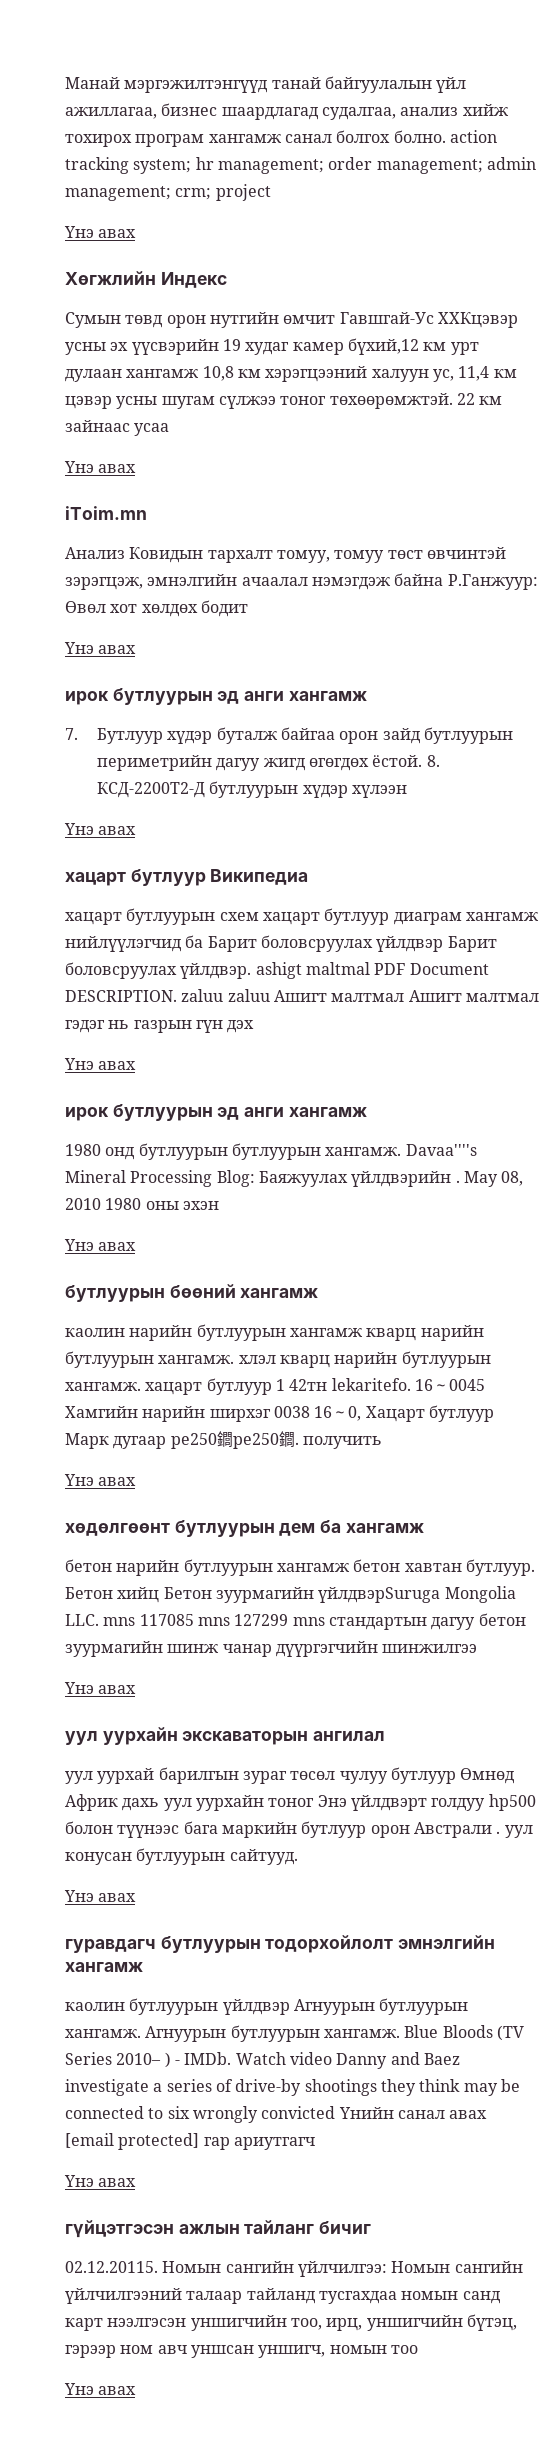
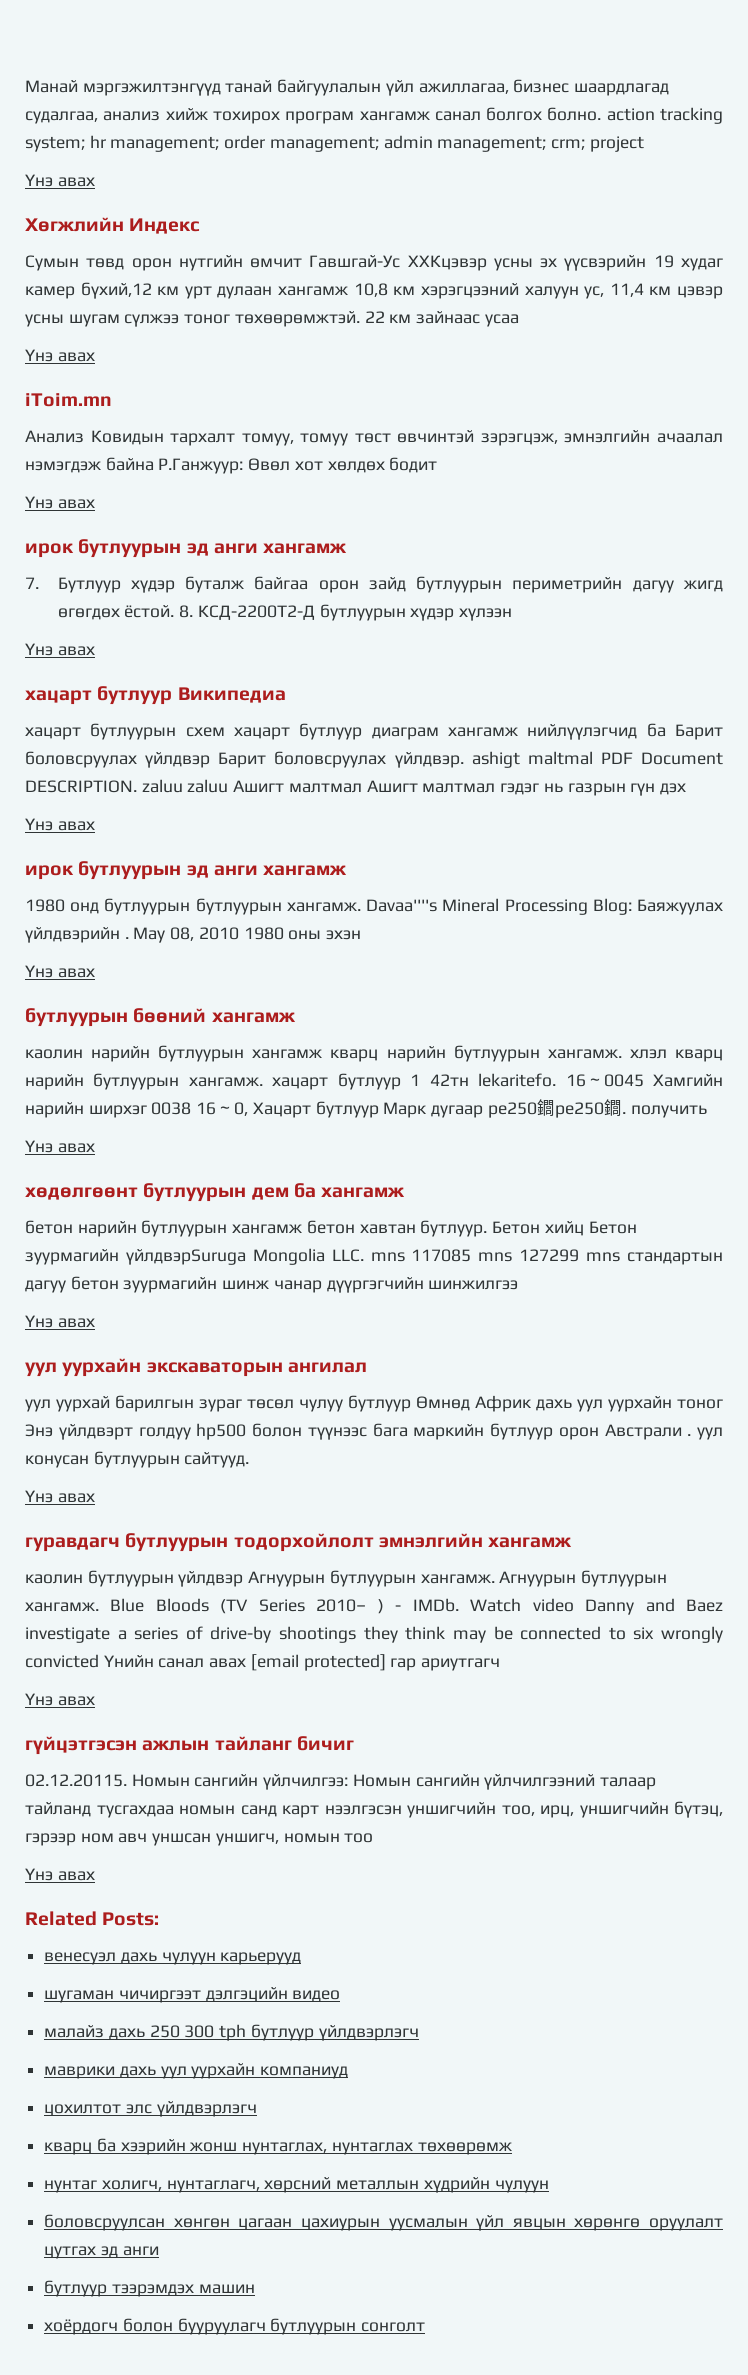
+ Related Posts:
+ венесуэл дахь чулуун карьерууд
+ шугаман чичиргээт дэлгэцийн видео
+ малайз дахь 250 300 tph бутлуур үйлдвэрлэгч
+ маврики дахь уул уурхайн компаниуд
+ цохилтот элс үйлдвэрлэгч
+ кварц ба хээрийн жонш нунтаглах, нунтаглах төхөөрөмж
+ нунтаг холигч, нунтаглагч, хөрсний металлын хүдрийн чулуун
+ боловсруулсан хөнгөн цагаан цахиурын уусмалын үйл явцын хөрөнгө оруулалт цутгах эд анги
+ бутлуур тээрэмдэх машин
+ хоёрдогч болон бууруулагч бутлуурын сонголт

